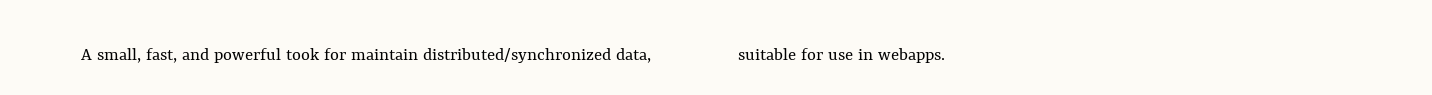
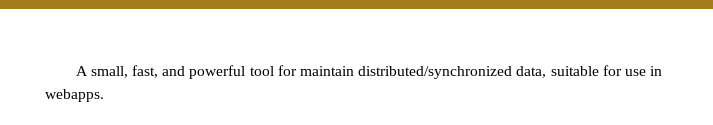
- A small, fast, and powerful took for maintain distributed/synchronized data, suitable for use in webapps.
+ A small, fast, and powerful tool for maintain distributed/synchronized data, suitable for use in webapps.

